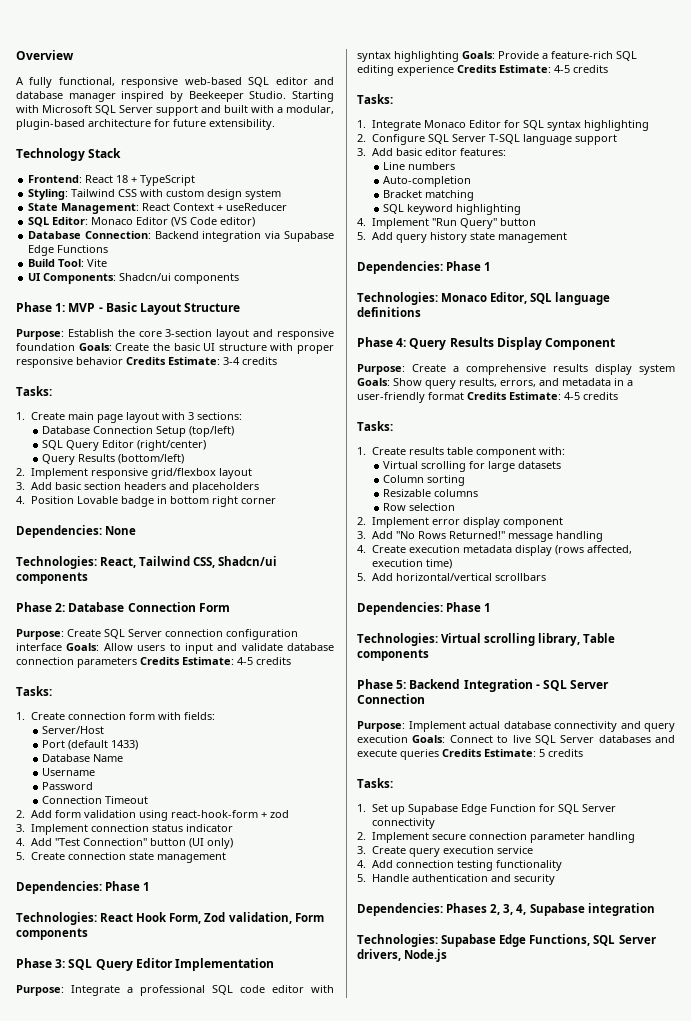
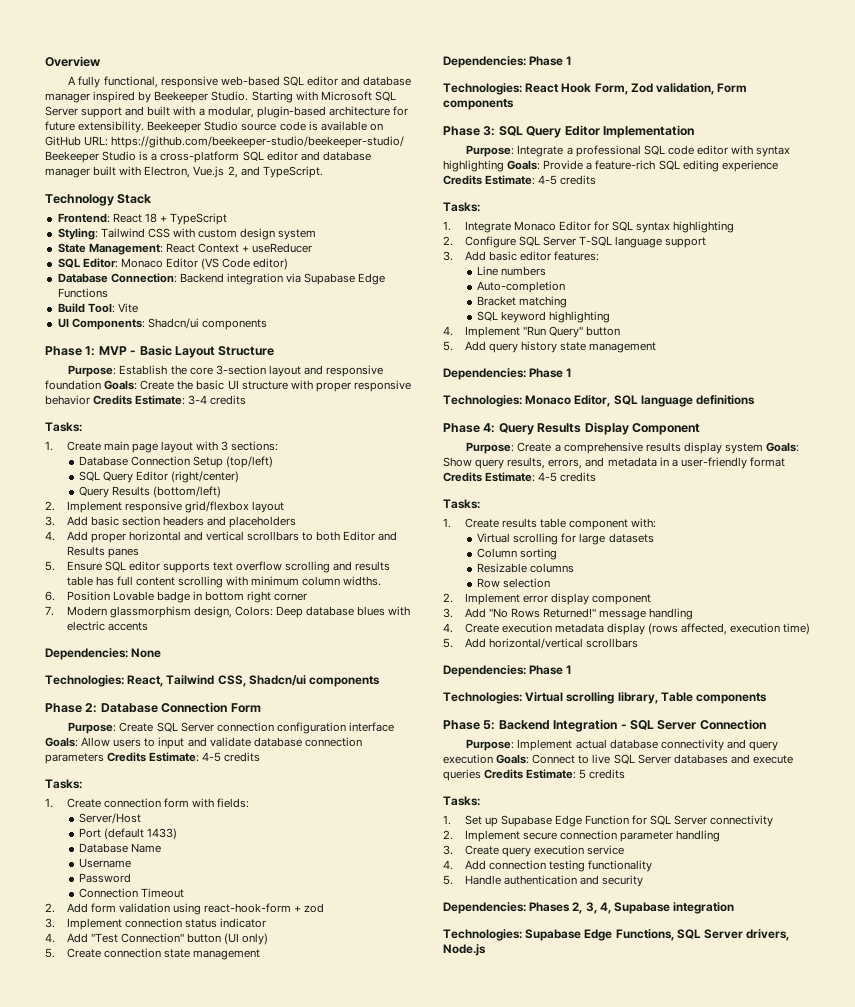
+ Beekeeper Studio source code is available on GitHub URL: https://github.com/beekeeper-studio/beekeeper-studio/ Beekeeper Studio is a cross-platform SQL editor and database manager built with Electron, Vue.js 2, and TypeScript.
- 4. Position Lovable badge in bottom right corner
+ 4. Add proper horizontal and vertical scrollbars to both Editor and Results panes
+ 5. Ensure SQL editor supports text overflow scrolling and results table has full content scrolling with minimum column widths.
+ 6. Position Lovable badge in bottom right corner
+ 7. Modern glassmorphism design, Colors: Deep database blues with electric accents

